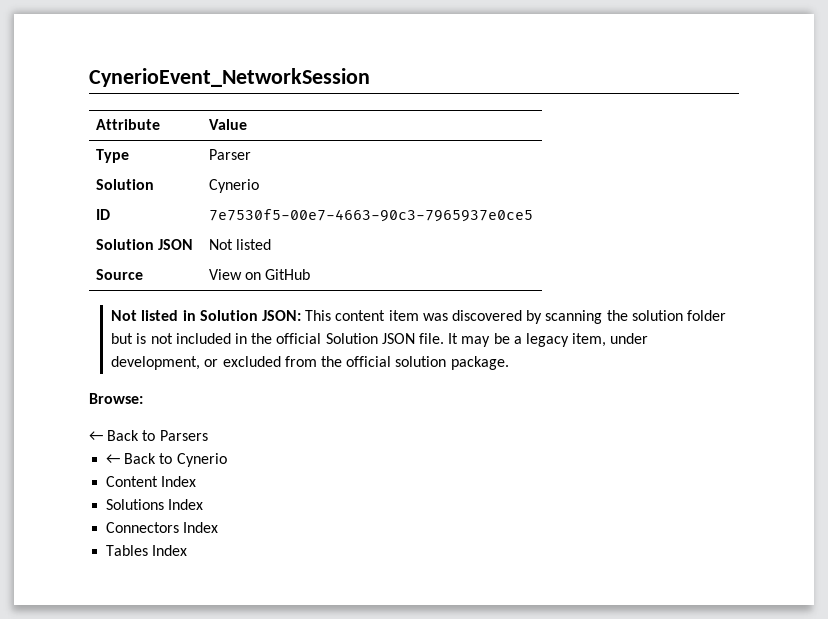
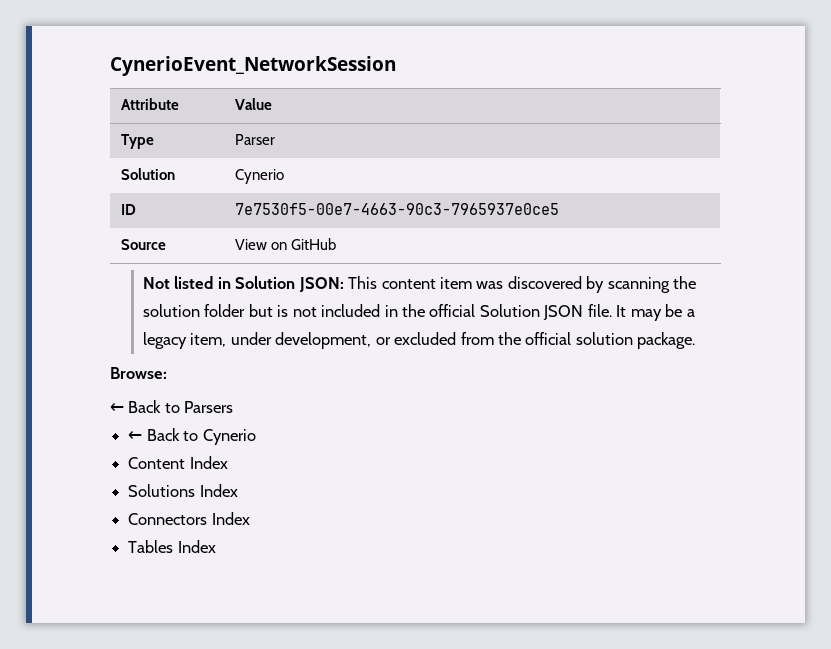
- Solution JSON | Not listed

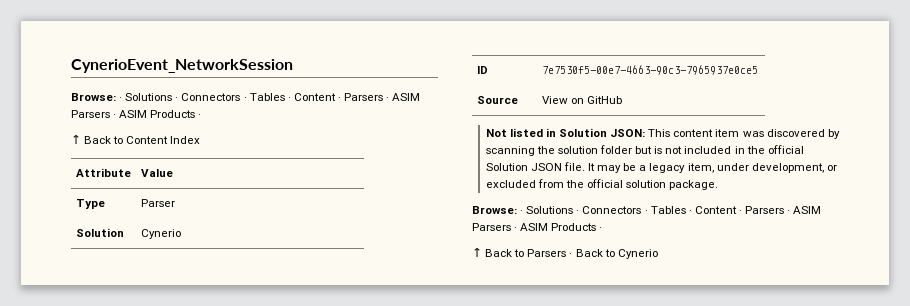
  CynerioEvent_NetworkSession
+ Browse: · Solutions · Connectors · Tables · Content · Parsers · ASIM Parsers · ASIM Products ·
+ ↑ Back to Content Index
  It may be a legacy item, under development, or excluded from the official solution package.
- Browse:
- ← Back to Parsers
- ← Back to Cynerio
+ Browse: · Solutions · Connectors · Tables · Content · Parsers · ASIM Parsers · ASIM Products ·
+ ↑ Back to Parsers · Back to Cynerio
- Content Index
- Solutions Index
- Connectors Index
- Tables Index

